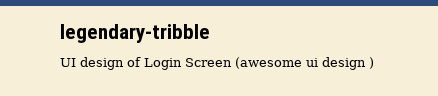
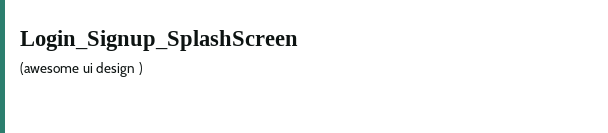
- legendary-tribble
- UI design of Login Screen (awesome ui design )
+ Login_Signup_SplashScreen
+ (awesome ui design )

